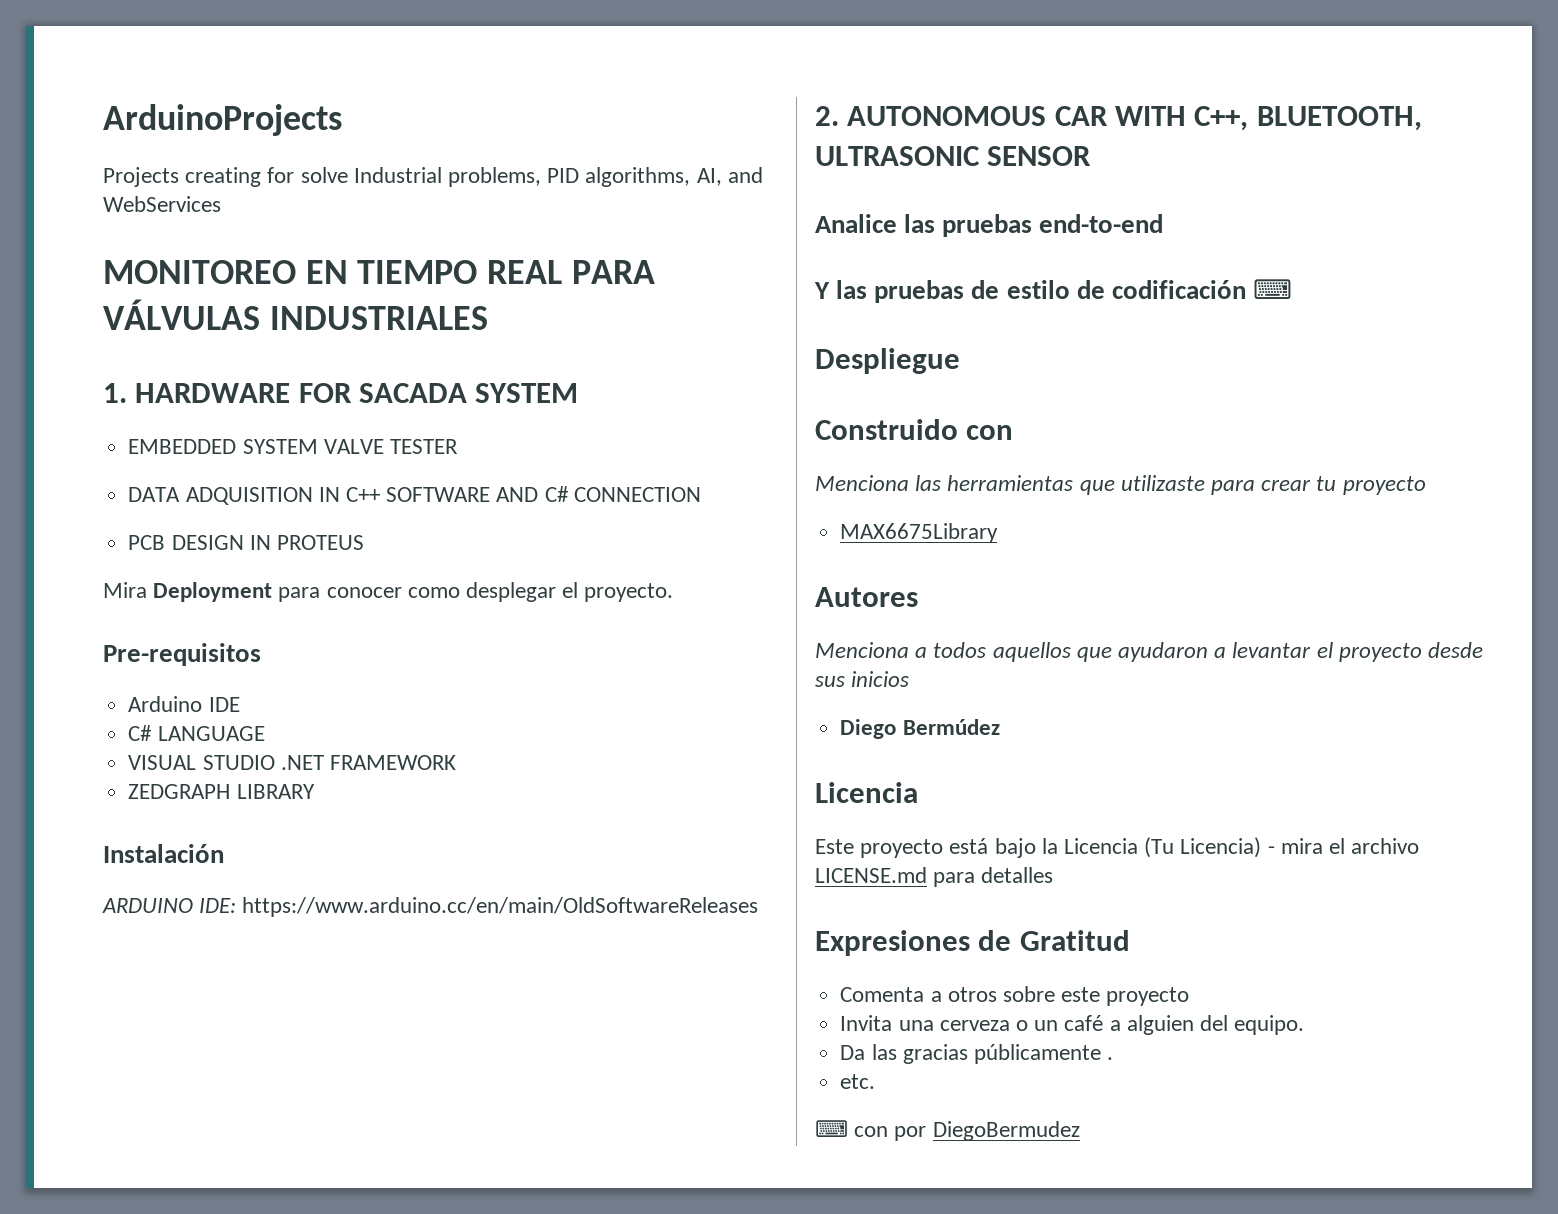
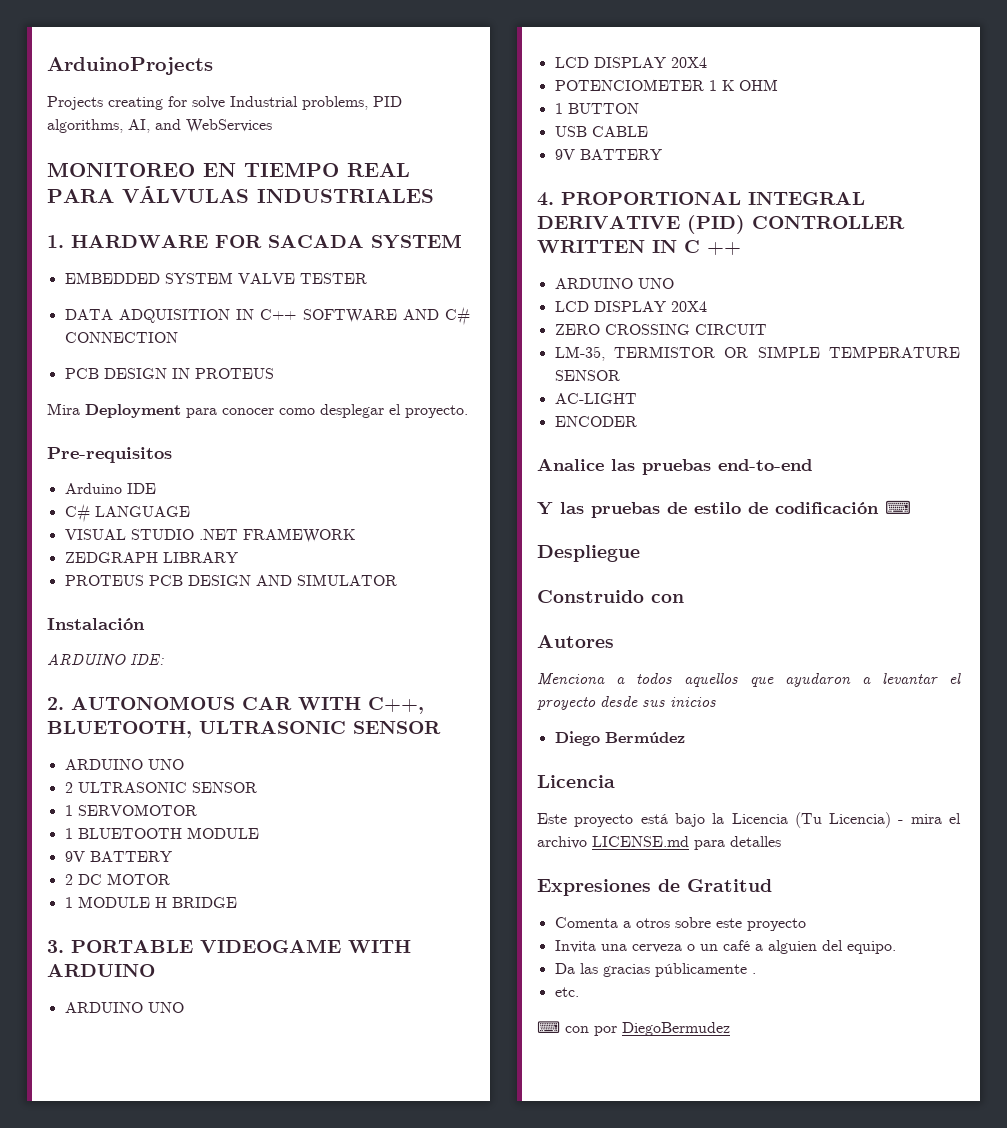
+ PROTEUS PCB DESIGN AND SIMULATOR
- ARDUINO IDE: https://www.arduino.cc/en/main/OldSoftwareReleases
+ ARDUINO IDE:
  2. AUTONOMOUS CAR WITH C++, BLUETOOTH, ULTRASONIC SENSOR
+ ARDUINO UNO
+ 2 ULTRASONIC SENSOR
+ 1 SERVOMOTOR
+ 1 BLUETOOTH MODULE
+ 9V BATTERY
+ 2 DC MOTOR
+ 1 MODULE H BRIDGE
+ 3. PORTABLE VIDEOGAME WITH ARDUINO
+ ARDUINO UNO
+ LCD DISPLAY 20X4
+ POTENCIOMETER 1 K OHM
+ 1 BUTTON
+ USB CABLE
+ 9V BATTERY
+ 4. PROPORTIONAL INTEGRAL DERIVATIVE (PID) CONTROLLER WRITTEN IN C ++
+ ARDUINO UNO
+ LCD DISPLAY 20X4
+ ZERO CROSSING CIRCUIT
+ LM-35, TERMISTOR OR SIMPLE TEMPERATURE SENSOR
+ AC-LIGHT
+ ENCODER
- Menciona las herramientas que utilizaste para crear tu proyecto
- MAX6675Library

